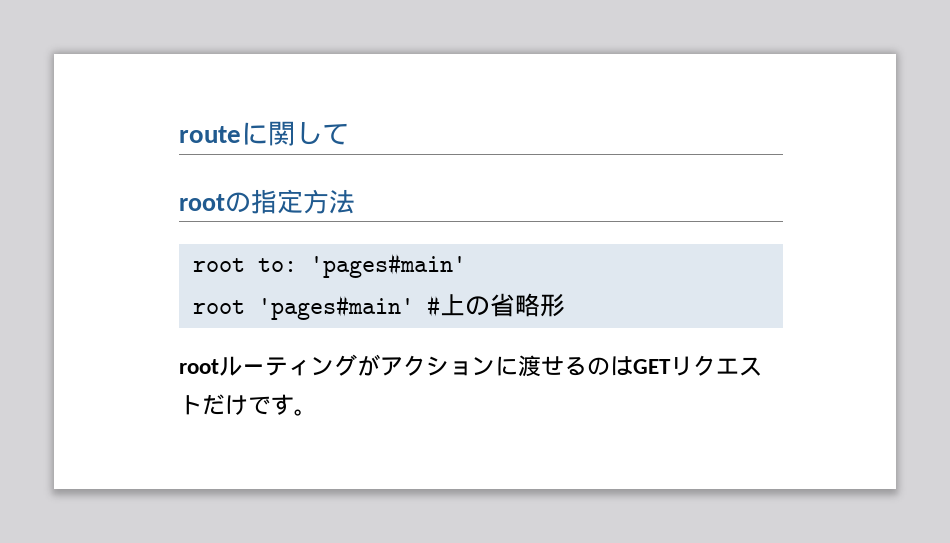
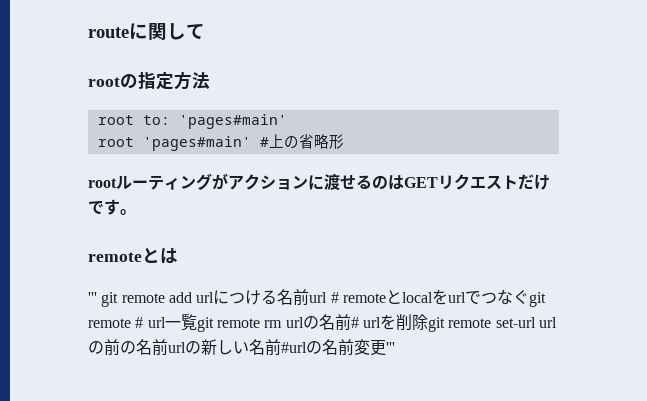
+ remoteとは
+ ''' git remote add urlにつける名前url # remoteとlocalをurlでつなぐgit remote # url一覧git remote rm urlの名前# urlを削除git remote set-url urlの前の名前urlの新しい名前#urlの名前変更'''

